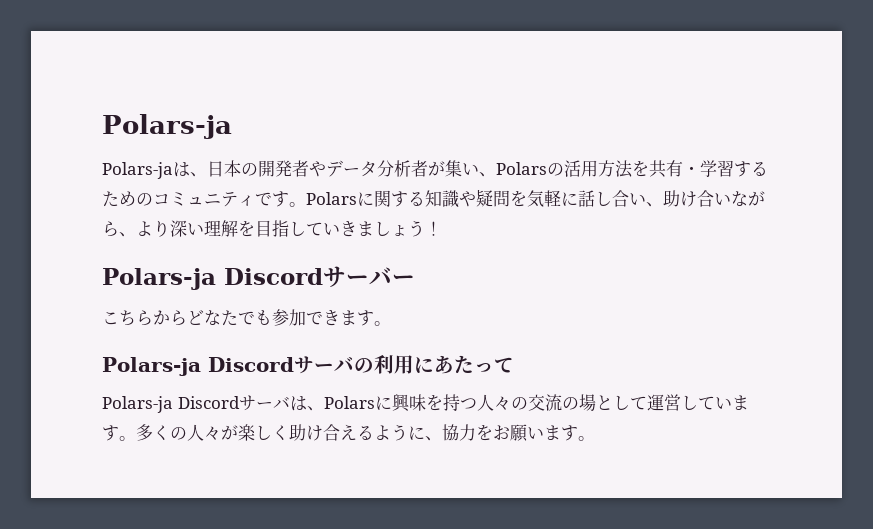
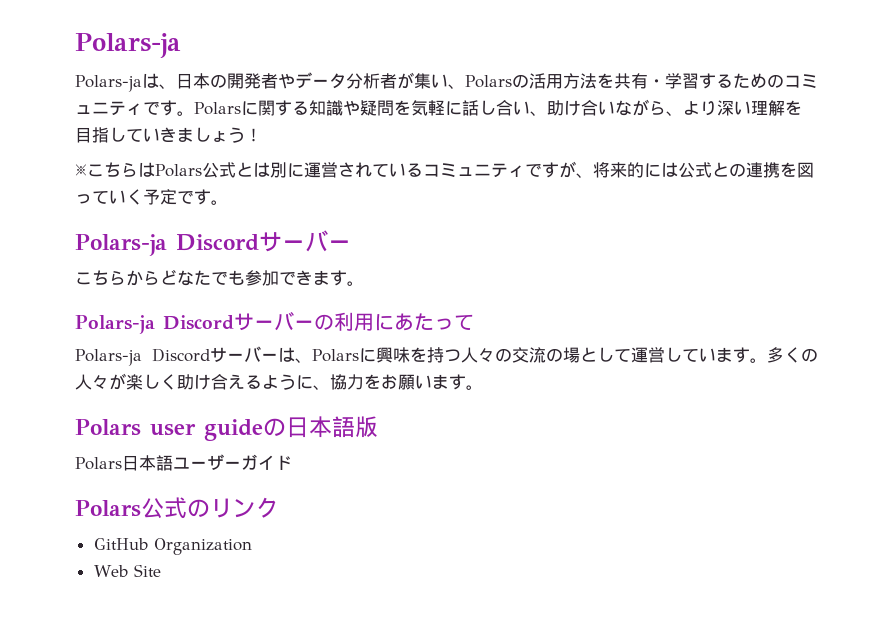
+ ※こちらはPolars公式とは別に運営されているコミュニティですが、将来的には公式との連携を図っていく予定です。
- Polars-ja Discordサーバの利用にあたって
+ Polars-ja Discordサーバーの利用にあたって
- Polars-ja Discordサーバは、Polarsに興味を持つ人々の交流の場として運営しています。
+ Polars-ja Discordサーバーは、Polarsに興味を持つ人々の交流の場として運営しています。
+ Polars user guideの日本語版
+ Polars日本語ユーザーガイド
+ Polars公式のリンク
+ GitHub Organization
+ Web Site

